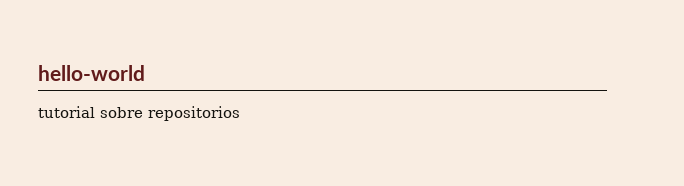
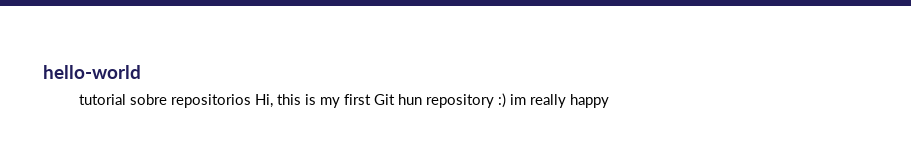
- tutorial sobre repositorios
+ tutorial sobre repositorios Hi, this is my first Git hun repository :) im really happy

